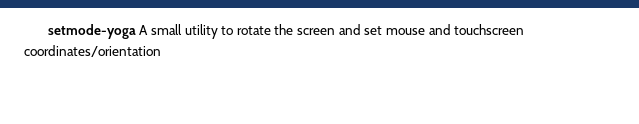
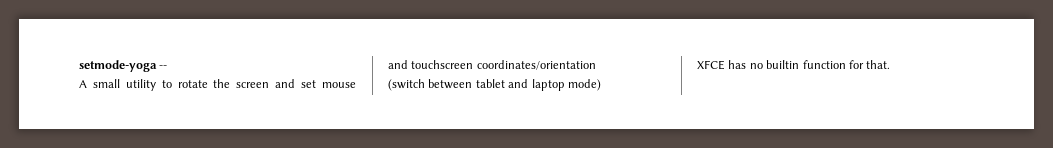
- setmode-yoga A small utility to rotate the screen and set mouse and touchscreen coordinates/orientation
+ setmode-yoga --
+ A small utility to rotate the screen and set mouse and touchscreen coordinates/orientation
+ (switch between tablet and laptop mode)
+ XFCE has no builtin function for that.

